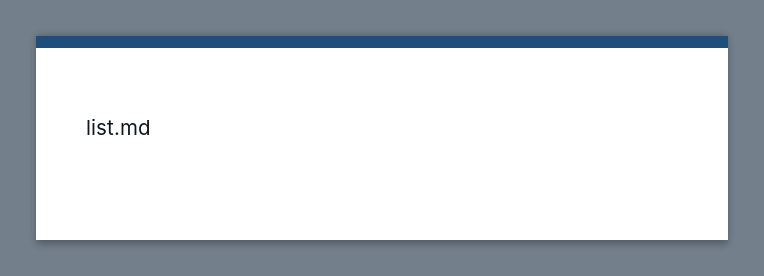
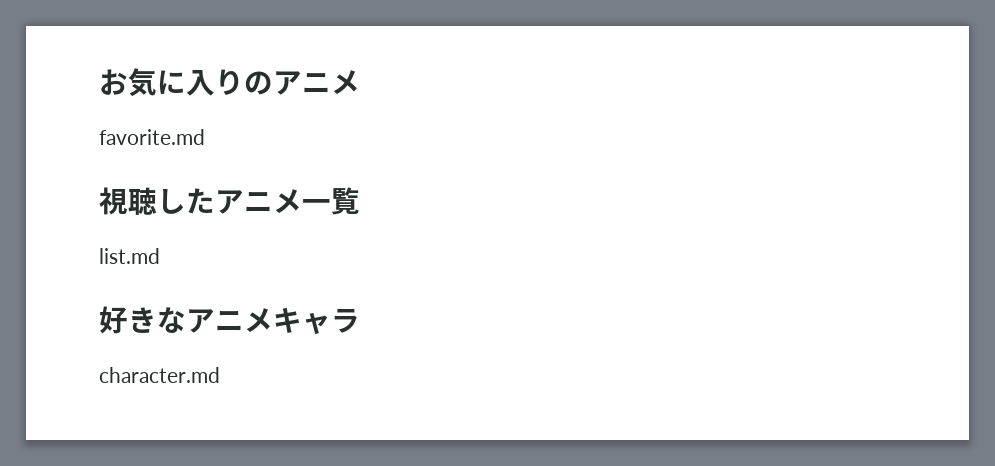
+ お気に入りのアニメ
+ favorite.md
+ 視聴したアニメ一覧
  list.md
+ 好きなアニメキャラ
+ character.md

